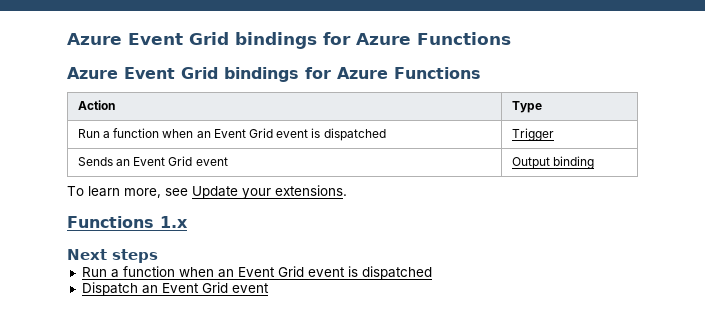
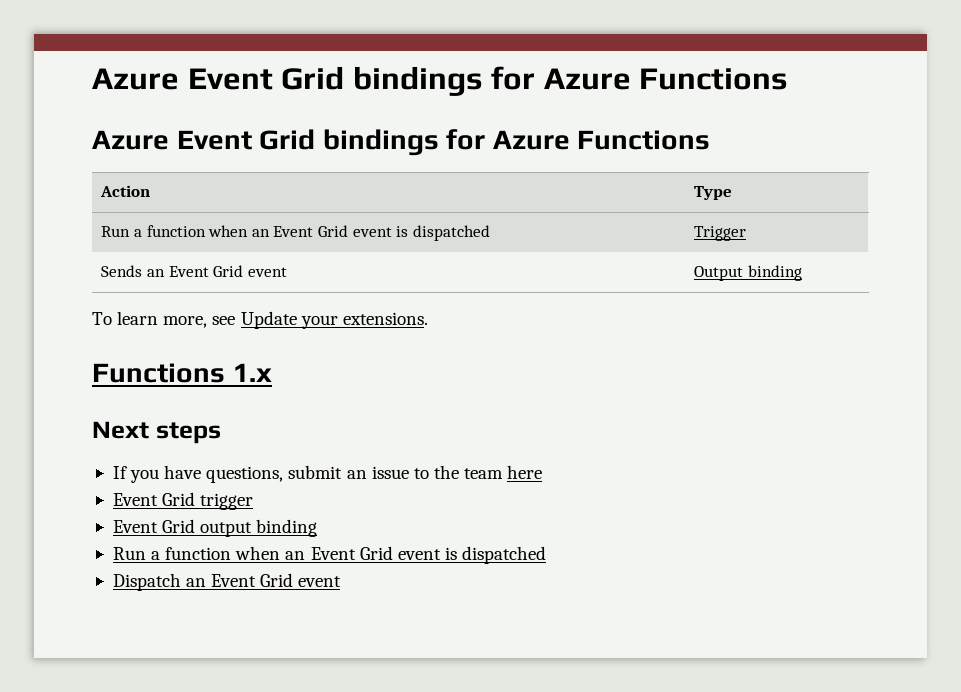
+ If you have questions, submit an issue to the team here
+ Event Grid trigger
+ Event Grid output binding

